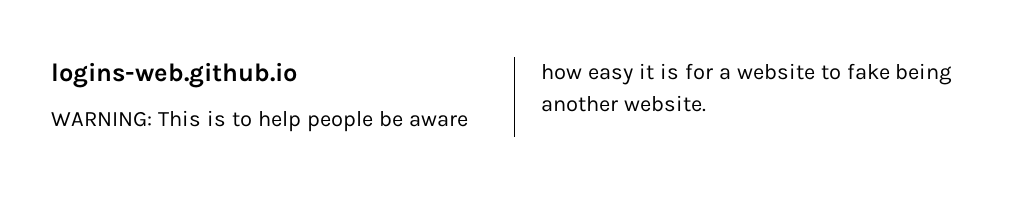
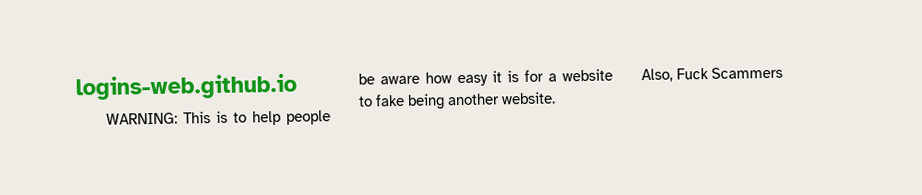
+ Also, Fuck Scammers

